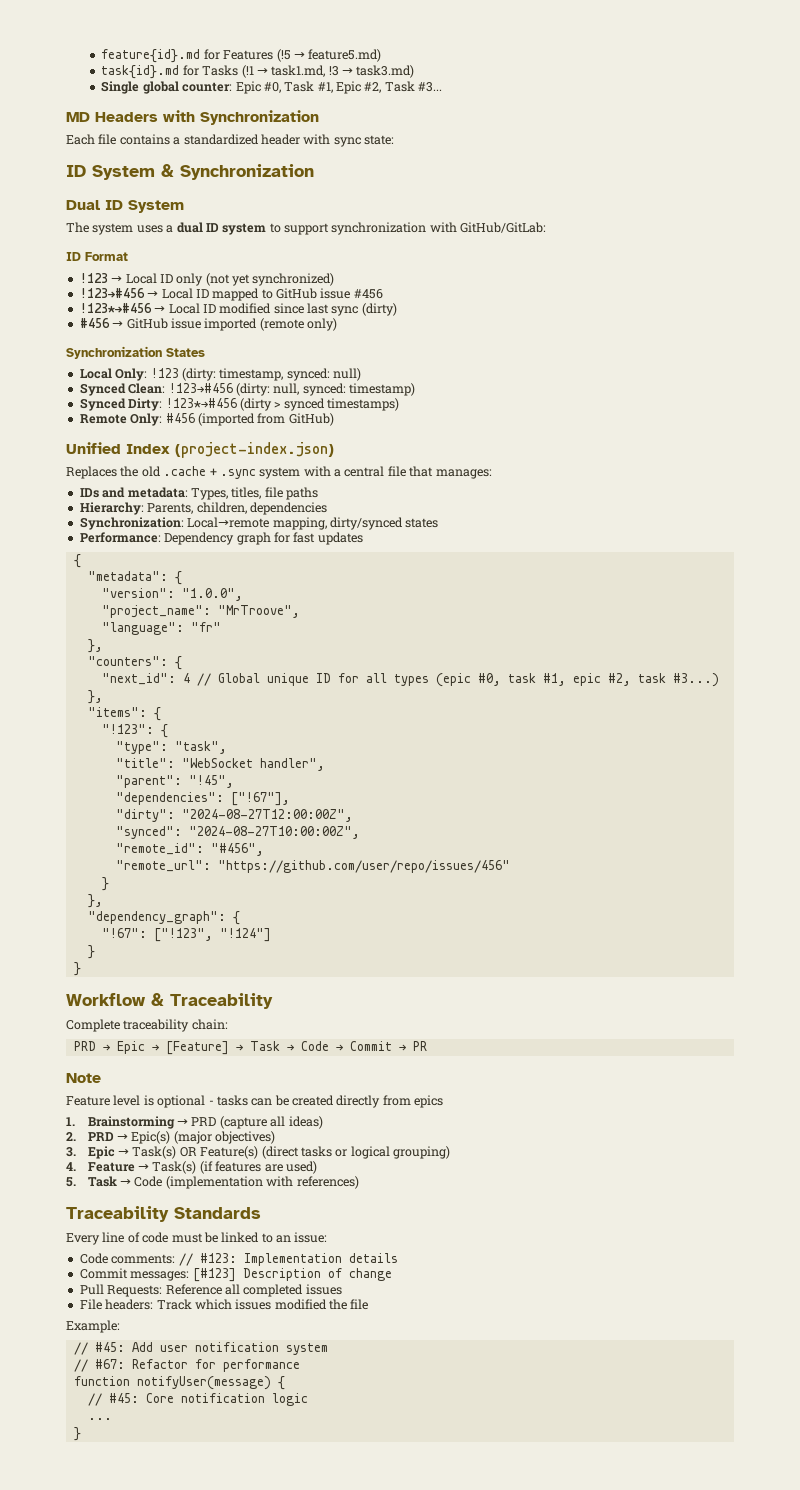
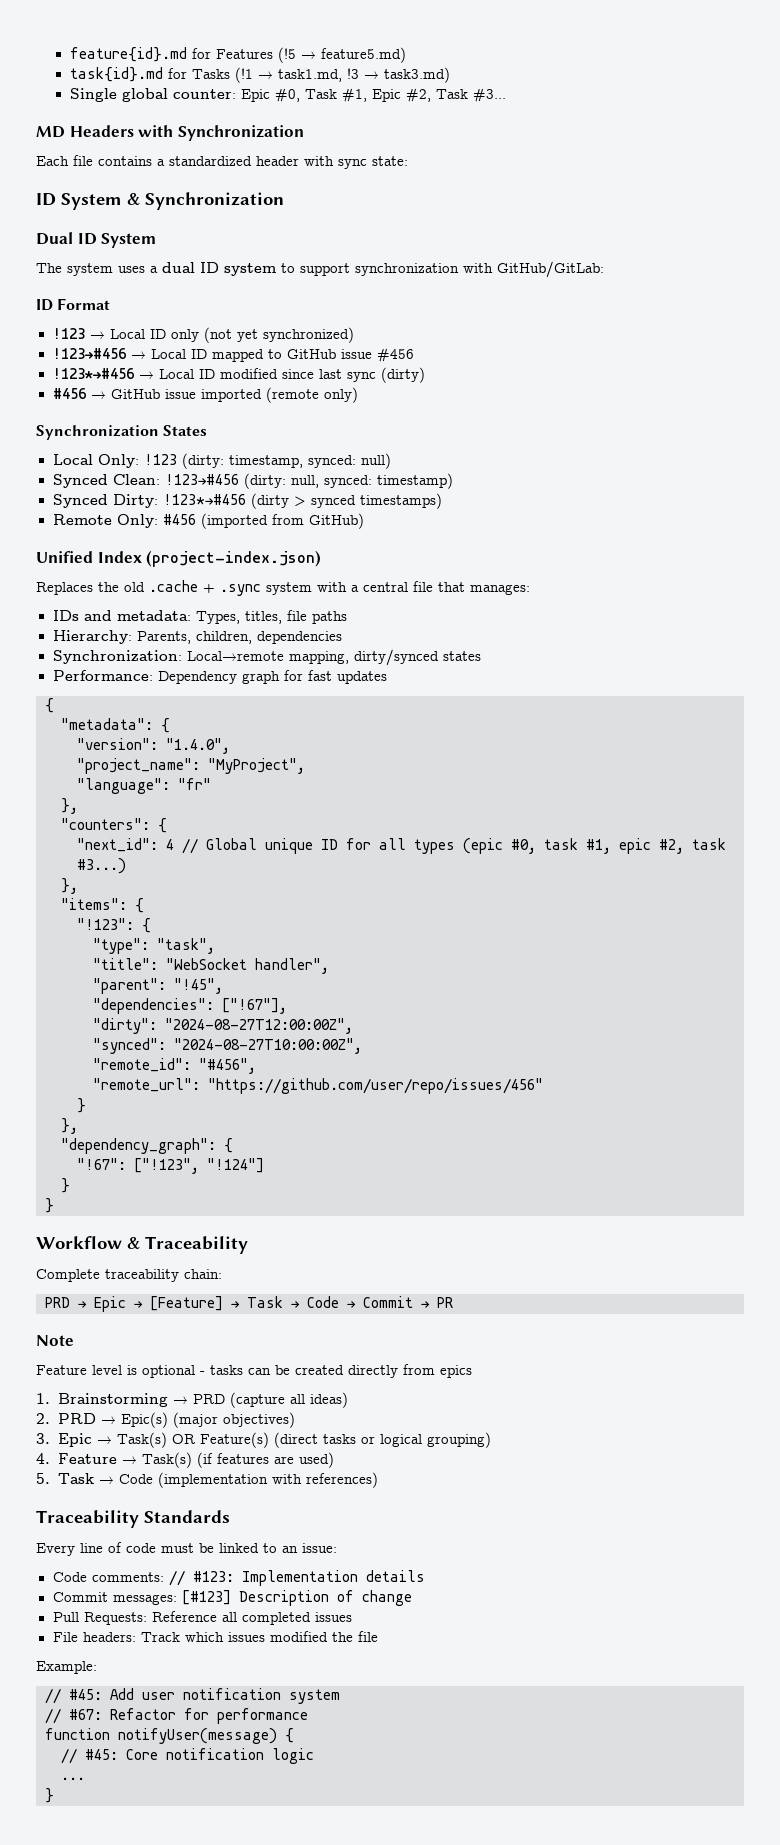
- "version": "1.0.0",
+ "version": "1.4.0",
- "project_name": "MrTroove",
+ "project_name": "MyProject",

